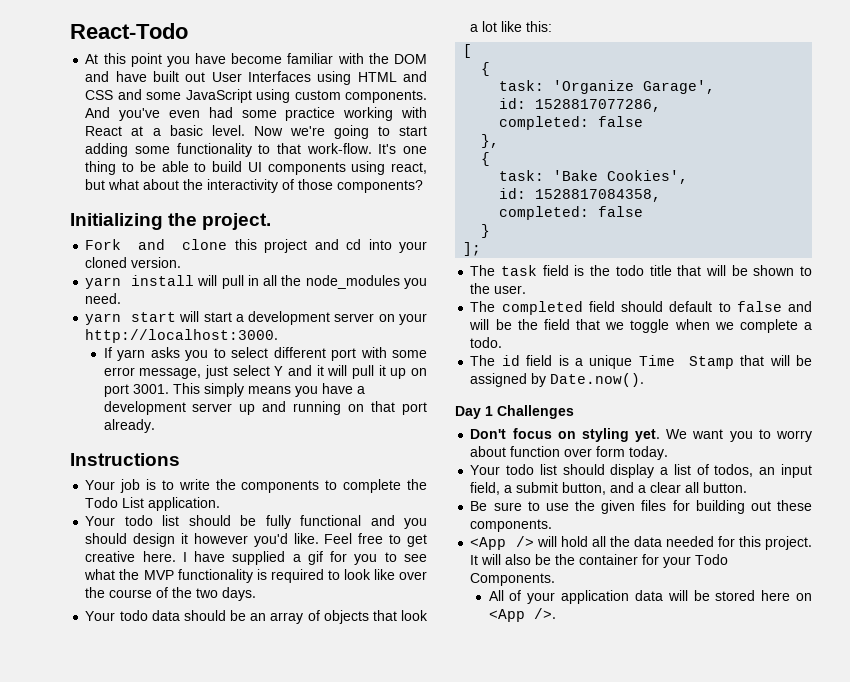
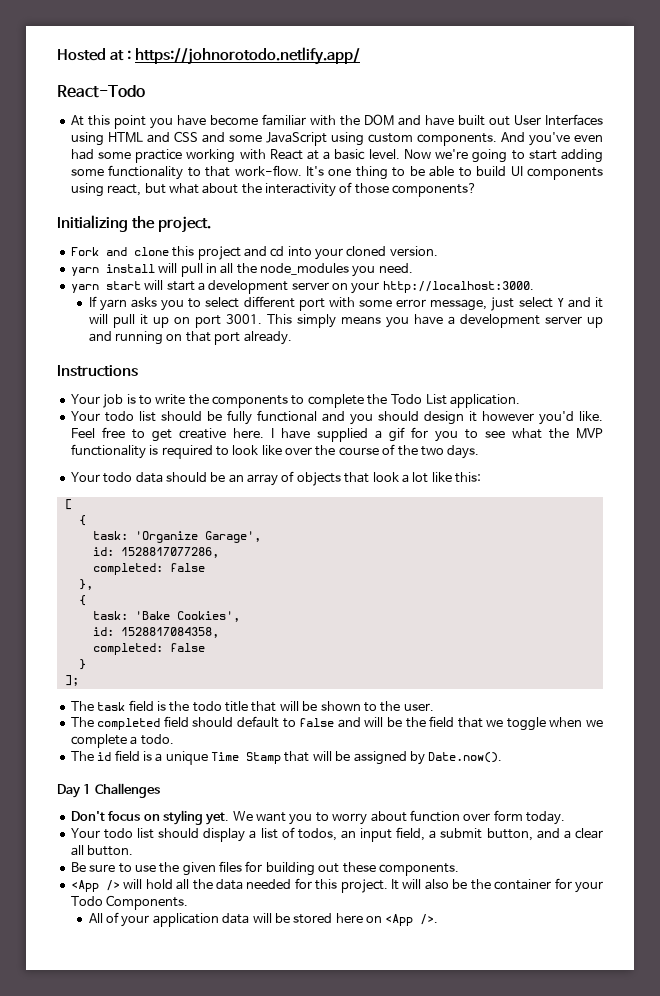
+ Hosted at : https://johnorotodo.netlify.app/

